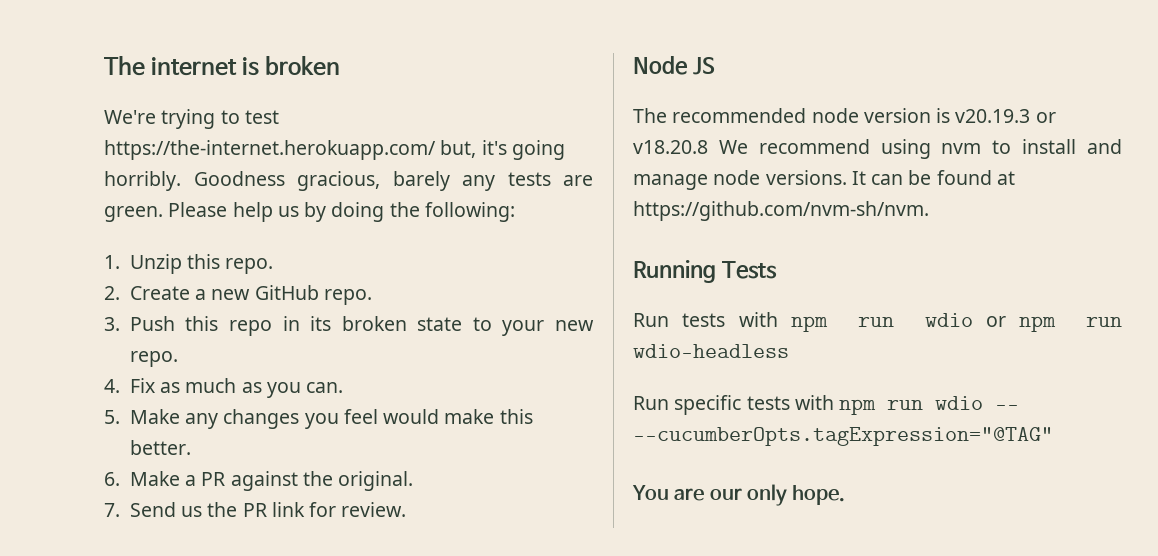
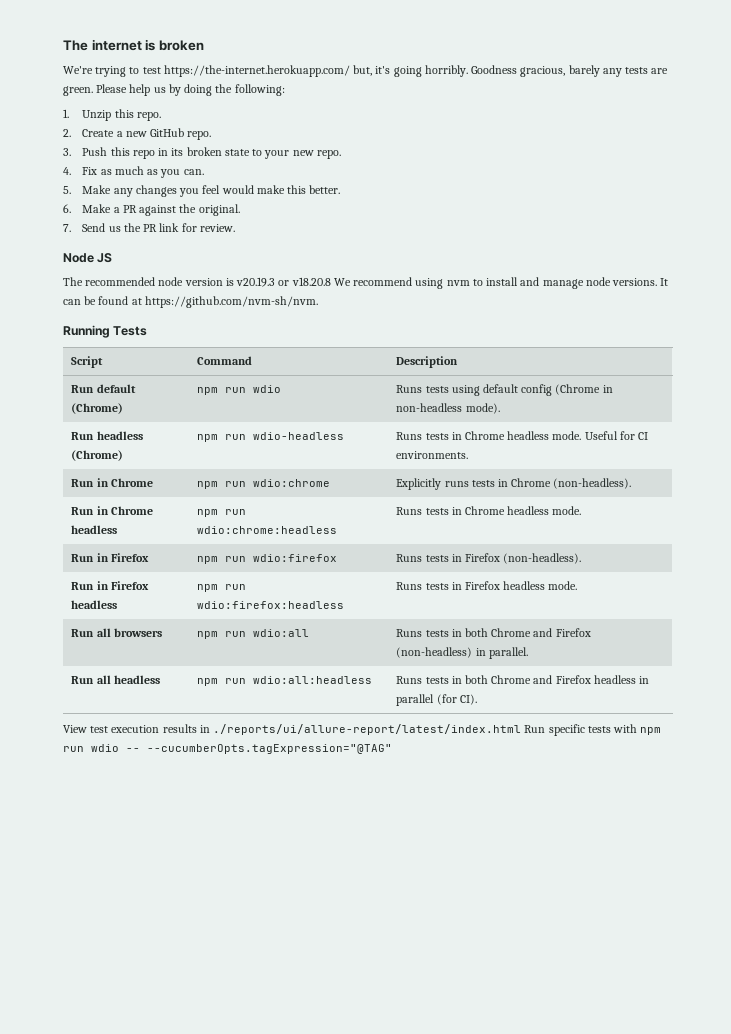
- Run tests with npm run wdio or npm run wdio-headless
- Run specific tests with npm run wdio -- --cucumberOpts.tagExpression="@TAG"
+ Script | Command | Description
+ Run default (Chrome) | npm run wdio | Runs tests using default config (Chrome in non-headless mode).
+ Run headless (Chrome) | npm run wdio-headless | Runs tests in Chrome headless mode. Useful for CI environments.
+ Run in Chrome | npm run wdio:chrome | Explicitly runs tests in Chrome (non-headless).
+ Run in Chrome headless | npm run wdio:chrome:headless | Runs tests in Chrome headless mode.
+ Run in Firefox | npm run wdio:firefox | Runs tests in Firefox (non-headless).
+ Run in Firefox headless | npm run wdio:firefox:headless | Runs tests in Firefox headless mode.
+ Run all browsers | npm run wdio:all | Runs tests in both Chrome and Firefox (non-headless) in parallel.
+ Run all headless | npm run wdio:all:headless | Runs tests in both Chrome and Firefox headless in parallel (for CI).
+ View test execution results in ./reports/ui/allure-report/latest/index.html Run specific tests with npm run wdio -- --cucumberOpts.tagExpression="@TAG"
- You are our only hope.

